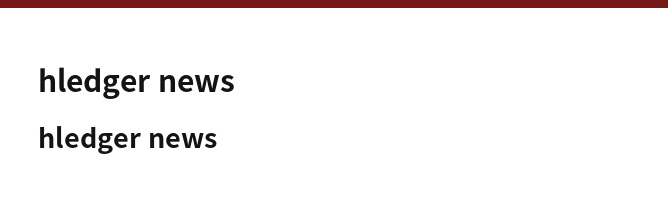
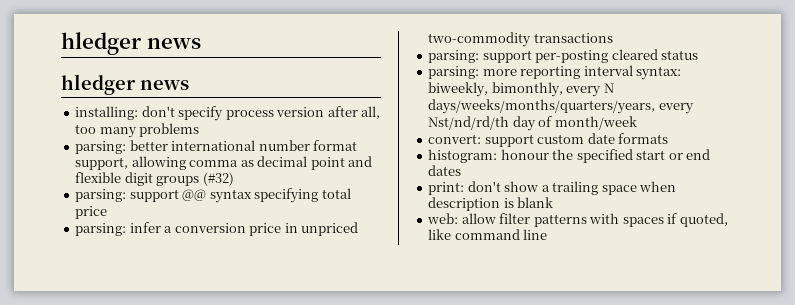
+ installing: don't specify process version after all, too many problems
+ parsing: better international number format support, allowing comma as decimal point and flexible digit groups (#32)
+ parsing: support @@ syntax specifying total price
+ parsing: infer a conversion price in unpriced two-commodity transactions
+ parsing: support per-posting cleared status
+ parsing: more reporting interval syntax: biweekly, bimonthly, every N days/weeks/months/quarters/years, every Nst/nd/rd/th day of month/week
+ convert: support custom date formats
+ histogram: honour the specified start or end dates
+ print: don't show a trailing space when description is blank
+ web: allow filter patterns with spaces if quoted, like command line

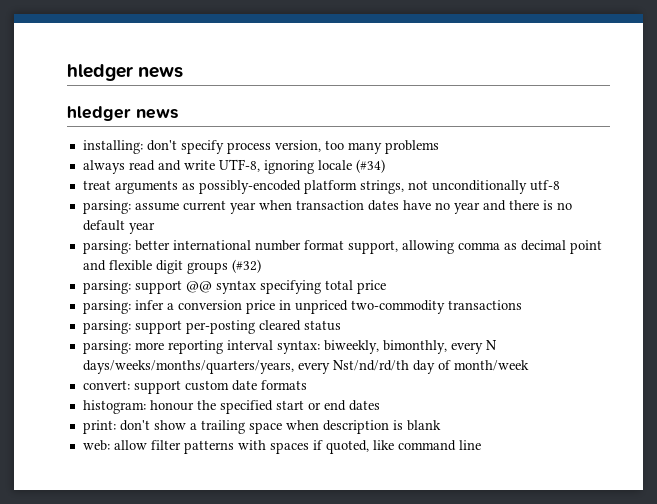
- installing: don't specify process version after all, too many problems
+ installing: don't specify process version, too many problems
+ always read and write UTF-8, ignoring locale (#34)
+ treat arguments as possibly-encoded platform strings, not unconditionally utf-8
+ parsing: assume current year when transaction dates have no year and there is no default year

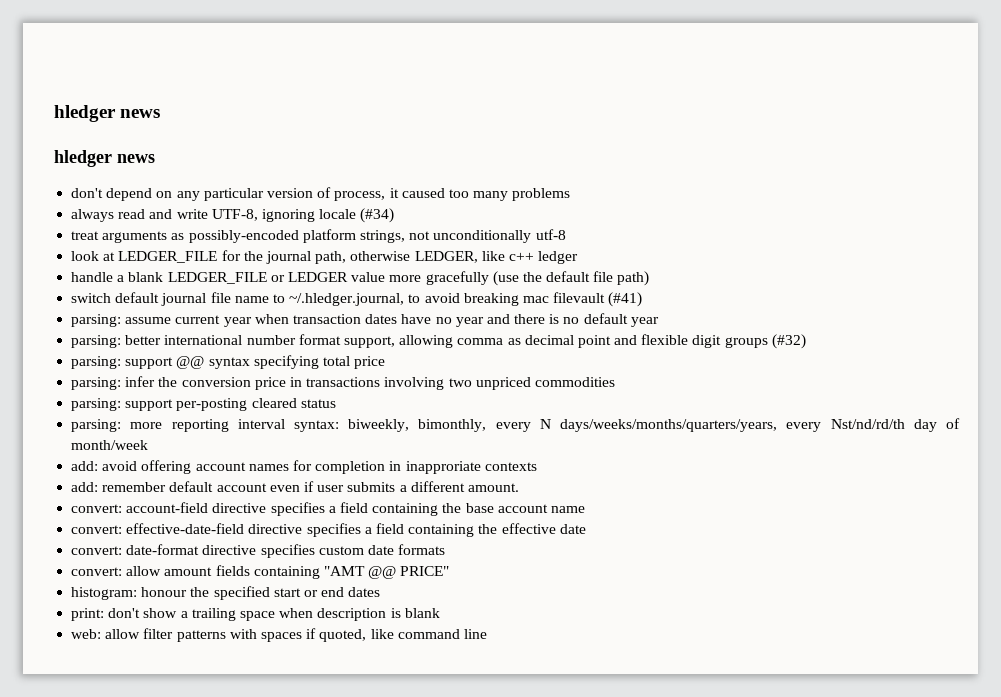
- installing: don't specify process version, too many problems
+ don't depend on any particular version of process, it caused too many problems
+ look at LEDGER_FILE for the journal path, otherwise LEDGER, like c++ ledger
+ handle a blank LEDGER_FILE or LEDGER value more gracefully (use the default file path)
+ switch default journal file name to ~/.hledger.journal, to avoid breaking mac filevault (#41)
- parsing: infer a conversion price in unpriced two-commodity transactions
+ parsing: infer the conversion price in transactions involving two unpriced commodities
- convert: support custom date formats
+ add: avoid offering account names for completion in inapproriate contexts
+ add: remember default account even if user submits a different amount.
+ convert: account-field directive specifies a field containing the base account name
+ convert: effective-date-field directive specifies a field containing the effective date
+ convert: date-format directive specifies custom date formats
+ convert: allow amount fields containing "AMT @@ PRICE"

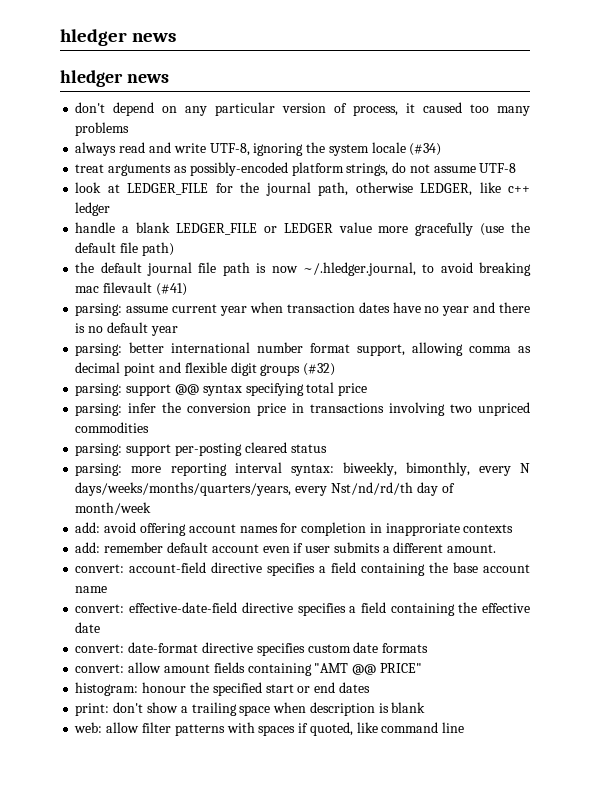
- always read and write UTF-8, ignoring locale (#34)
+ always read and write UTF-8, ignoring the system locale (#34)
- treat arguments as possibly-encoded platform strings, not unconditionally utf-8
+ treat arguments as possibly-encoded platform strings, do not assume UTF-8
- switch default journal file name to ~/.hledger.journal, to avoid breaking mac filevault (#41)
+ the default journal file path is now ~/.hledger.journal, to avoid breaking mac filevault (#41)

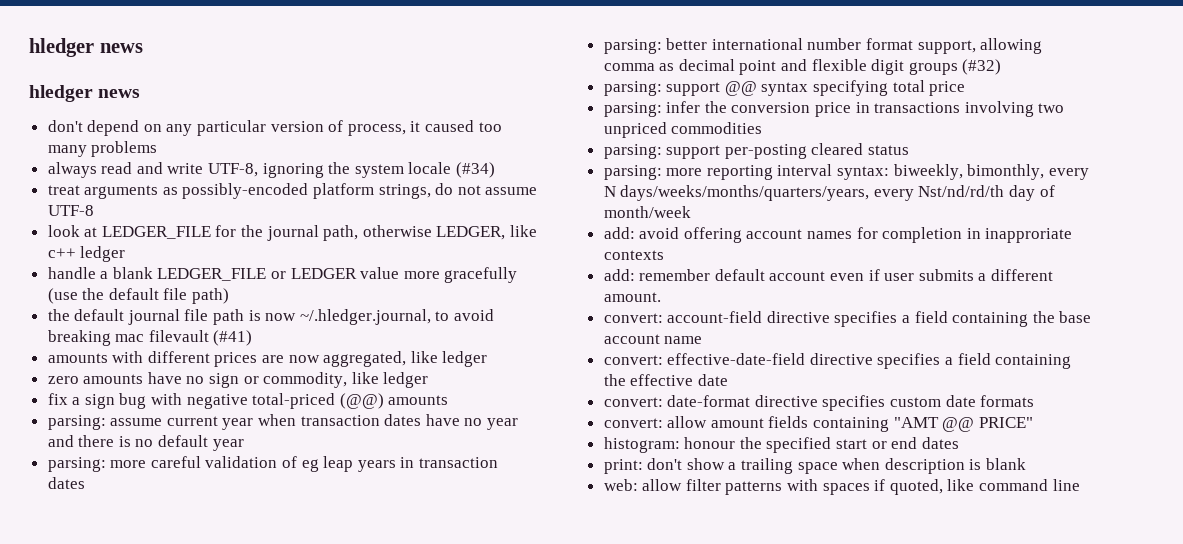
+ amounts with different prices are now aggregated, like ledger
+ zero amounts have no sign or commodity, like ledger
+ fix a sign bug with negative total-priced (@@) amounts
+ parsing: more careful validation of eg leap years in transaction dates

